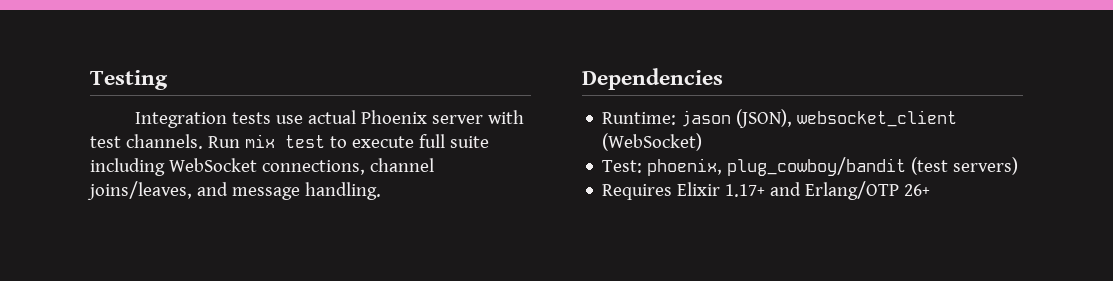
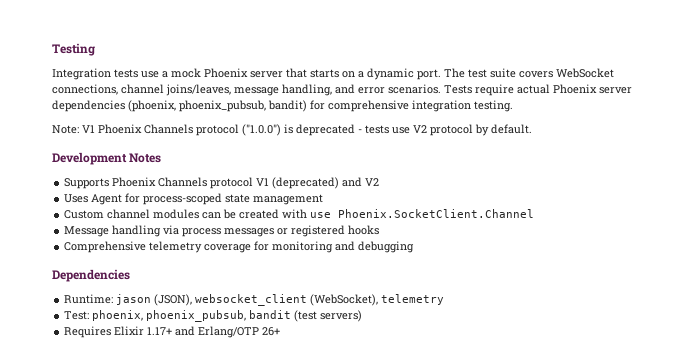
- Integration tests use actual Phoenix server with test channels. Run mix test to execute full suite including WebSocket connections, channel joins/leaves, and message handling.
+ Integration tests use a mock Phoenix server that starts on a dynamic port. The test suite covers WebSocket connections, channel joins/leaves, message handling, and error scenarios. Tests require actual Phoenix server dependencies (phoenix, phoenix_pubsub, bandit) for comprehensive integration testing.
+ Note: V1 Phoenix Channels protocol ("1.0.0") is deprecated - tests use V2 protocol by default.
+ Development Notes
+ Supports Phoenix Channels protocol V1 (deprecated) and V2
+ Uses Agent for process-scoped state management
+ Custom channel modules can be created with use Phoenix.SocketClient.Channel
+ Message handling via process messages or registered hooks
+ Comprehensive telemetry coverage for monitoring and debugging
- Runtime: jason (JSON), websocket_client (WebSocket)
+ Runtime: jason (JSON), websocket_client (WebSocket), telemetry
- Test: phoenix, plug_cowboy/bandit (test servers)
+ Test: phoenix, phoenix_pubsub, bandit (test servers)

